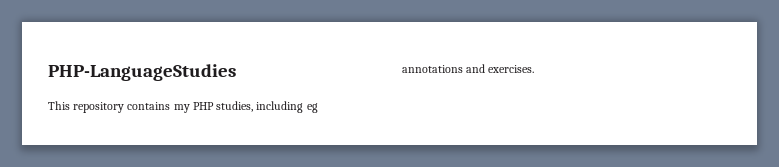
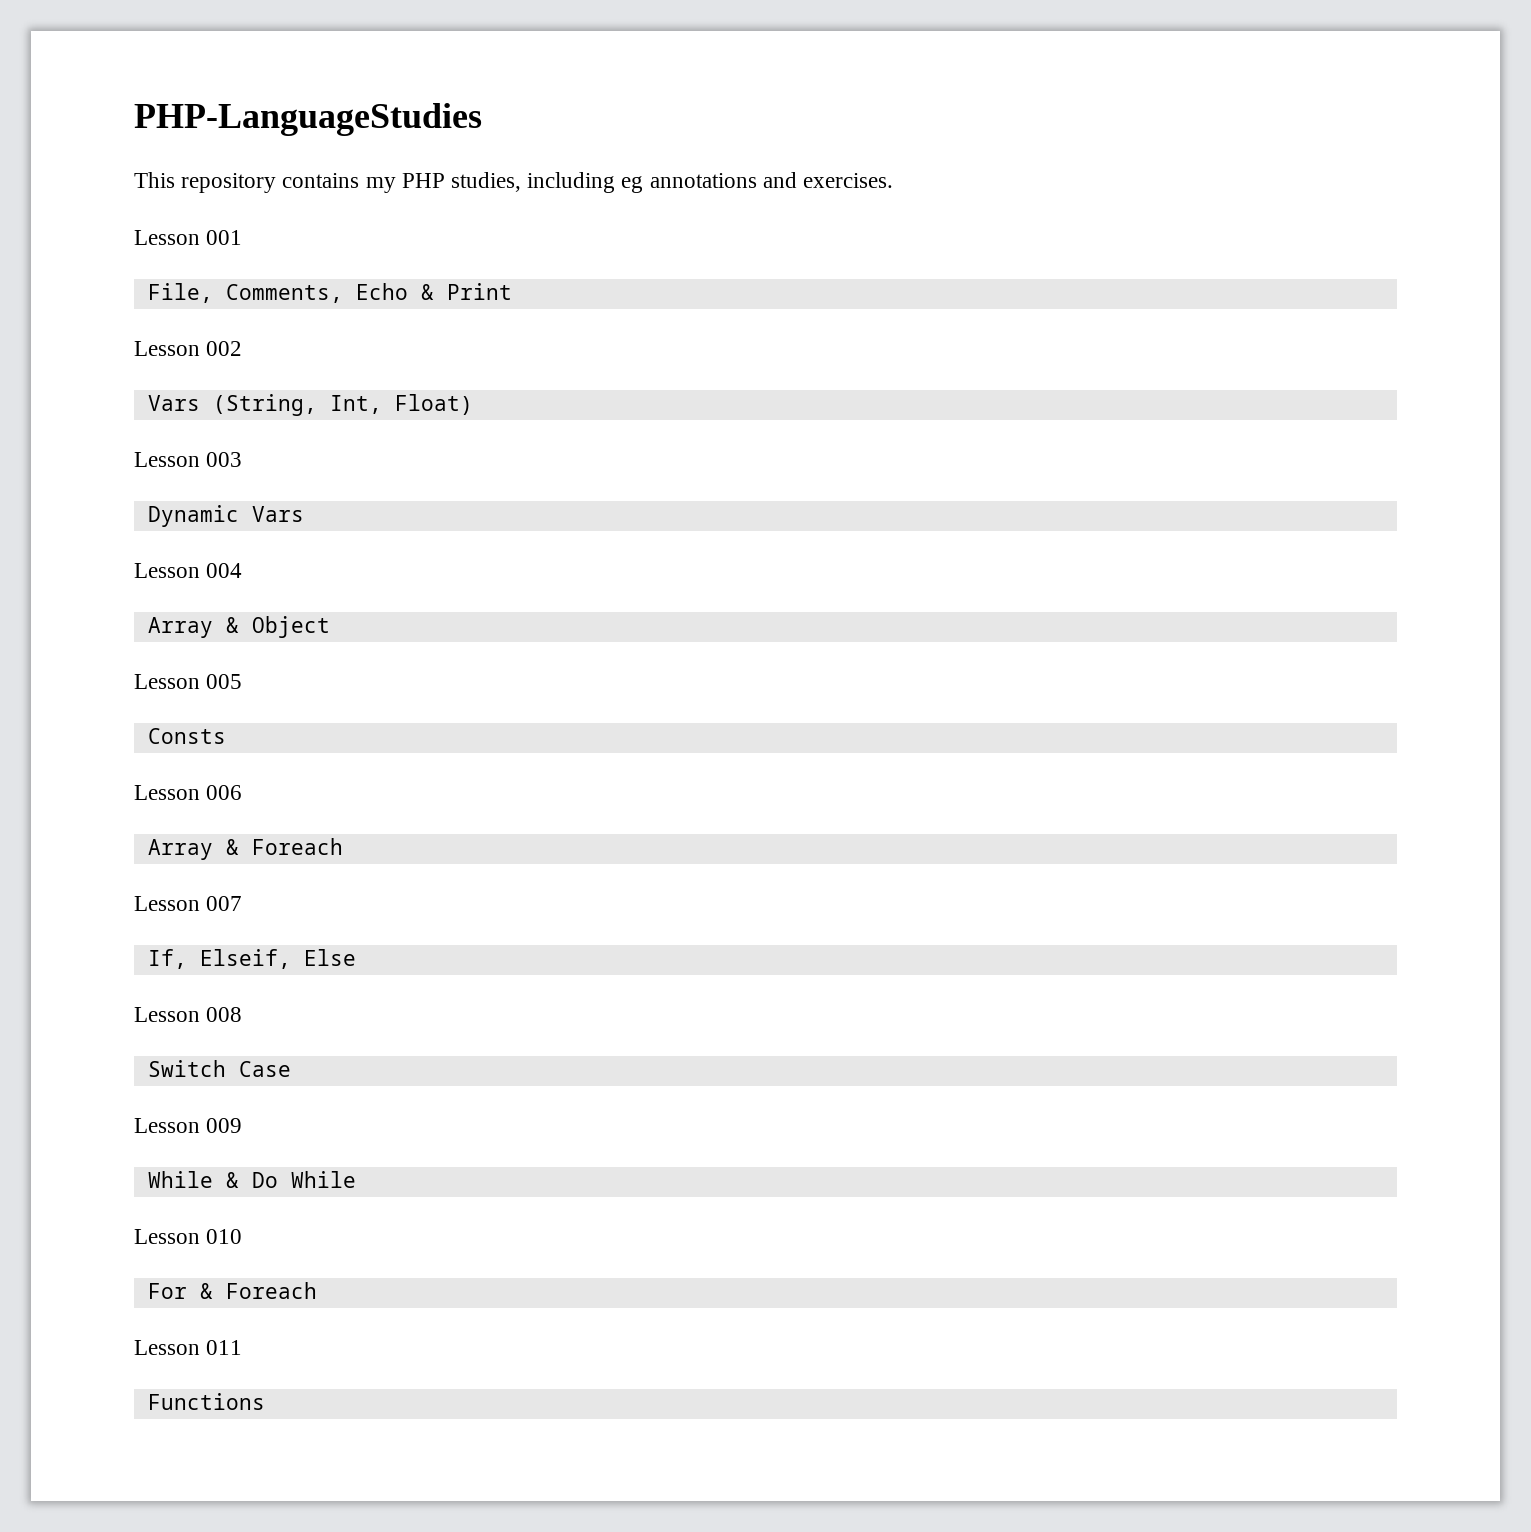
+ Lesson 001
+ File, Comments, Echo & Print
+ Lesson 002
+ Vars (String, Int, Float)
+ Lesson 003
+ Dynamic Vars
+ Lesson 004
+ Array & Object
+ Lesson 005
+ Consts
+ Lesson 006
+ Array & Foreach
+ Lesson 007
+ If, Elseif, Else
+ Lesson 008
+ Switch Case
+ Lesson 009
+ While & Do While
+ Lesson 010
+ For & Foreach
+ Lesson 011
+ Functions

